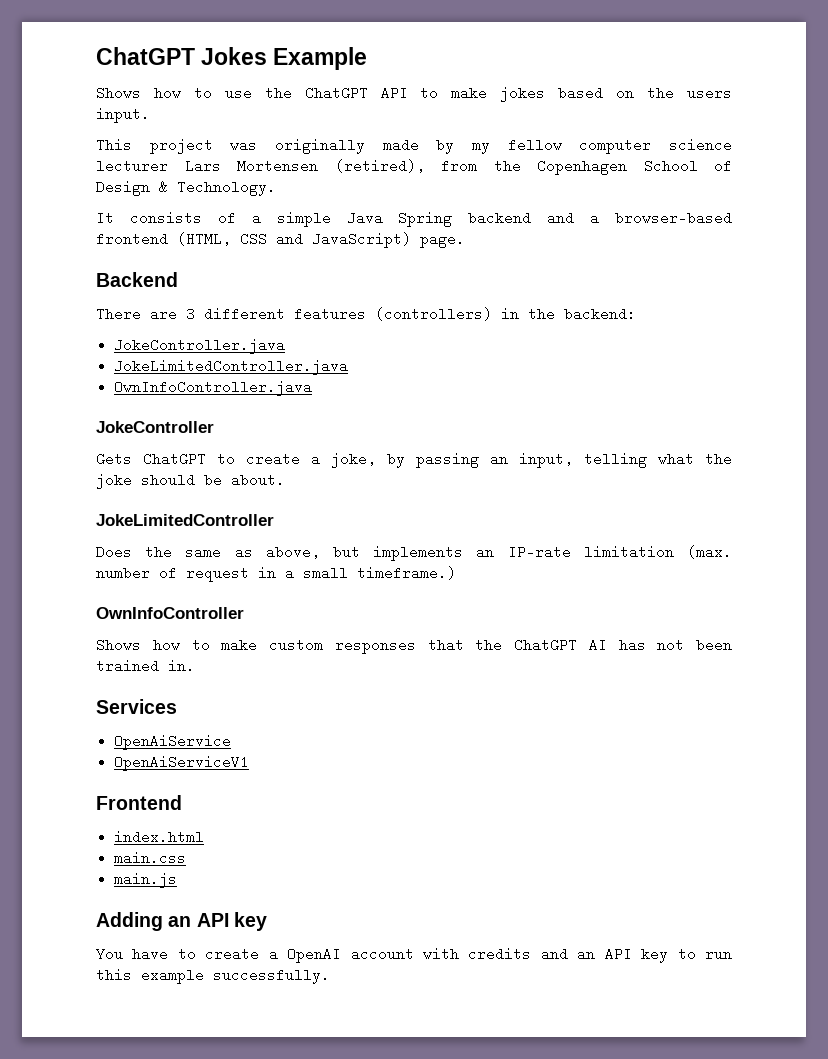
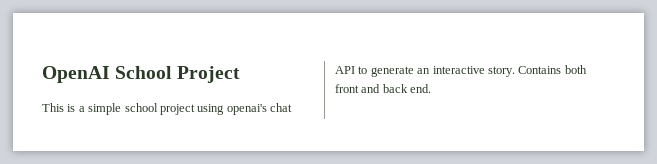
- ChatGPT Jokes Example
- Shows how to use the ChatGPT API to make jokes based on the users input.
- This project was originally made by my fellow computer science lecturer Lars Mortensen (retired), from the Copenhagen School of Design & Technology.
- It consists of a simple Java Spring backend and a browser-based frontend (HTML, CSS and JavaScript) page.
- Backend
- There are 3 different features (controllers) in the backend:
- JokeController.java
- JokeLimitedController.java
- OwnInfoController.java
- JokeController
- Gets ChatGPT to create a joke, by passing an input, telling what the joke should be about.
- JokeLimitedController
- Does the same as above, but implements an IP-rate limitation (max. number of request in a small timeframe.)
- OwnInfoController
- Shows how to make custom responses that the ChatGPT AI has not been trained in.
- Services
- OpenAiService
- OpenAiServiceV1
- Frontend
- index.html
- main.css
- main.js
- Adding an API key
- You have to create a OpenAI account with credits and an API key to run this example successfully.
+ OpenAI School Project
+ This is a simple school project using openai's chat API to generate an interactive story. Contains both front and back end.

